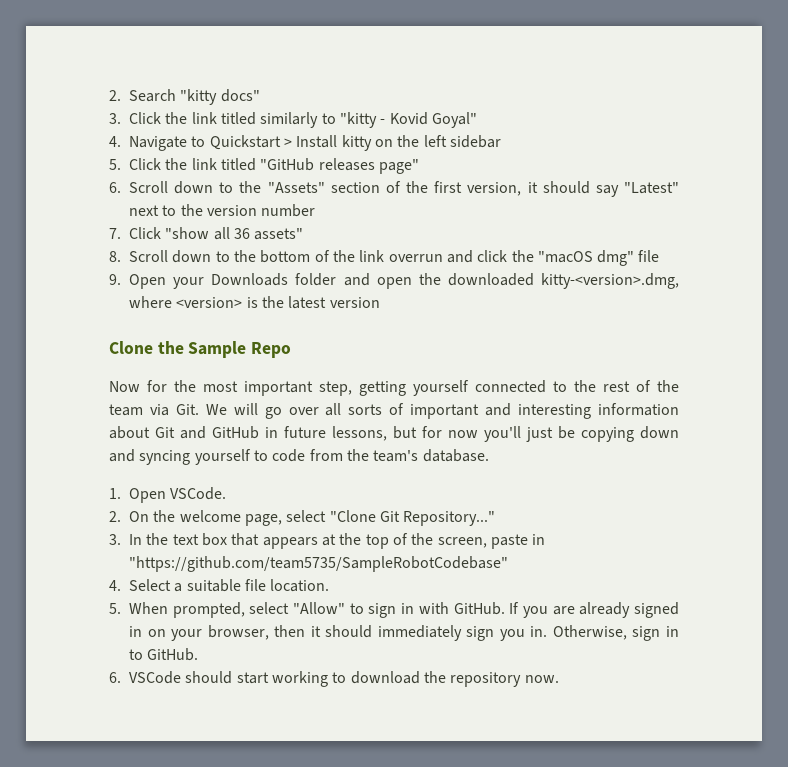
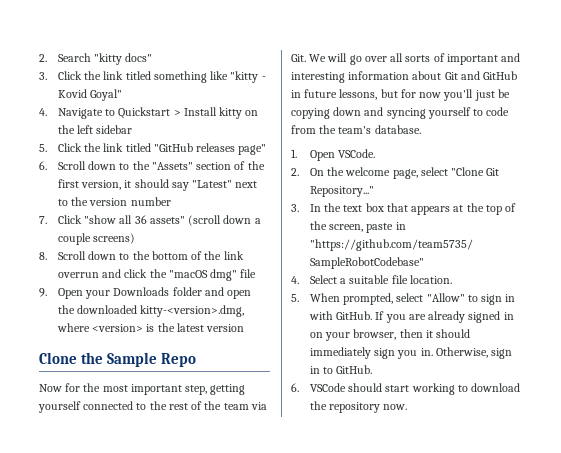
- 3. Click the link titled similarly to "kitty - Kovid Goyal"
+ 3. Click the link titled something like "kitty - Kovid Goyal"
- 7. Click "show all 36 assets"
+ 7. Click "show all 36 assets" (scroll down a couple screens)

